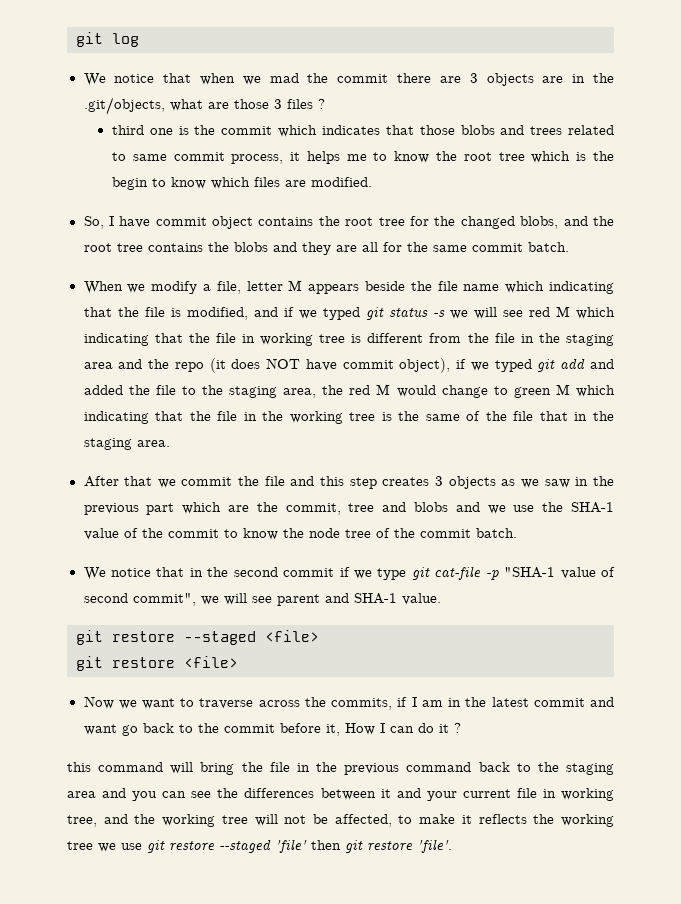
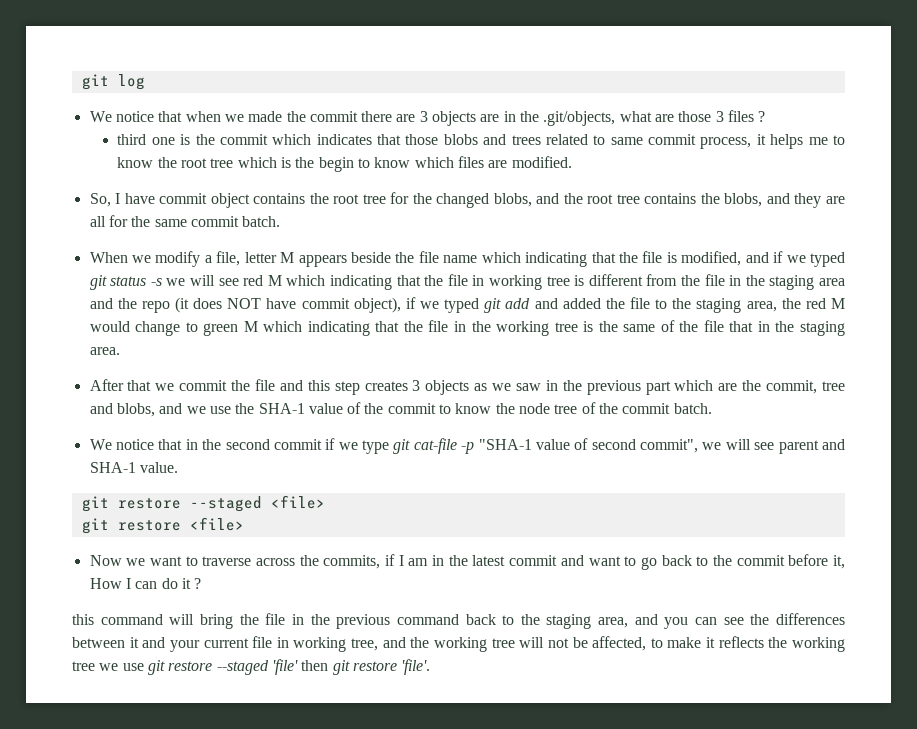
- We notice that when we mad the commit there are 3 objects are in the .git/objects, what are those 3 files ?
+ We notice that when we made the commit there are 3 objects are in the .git/objects, what are those 3 files ?
- So, I have commit object contains the root tree for the changed blobs, and the root tree contains the blobs and they are all for the same commit batch.
+ So, I have commit object contains the root tree for the changed blobs, and the root tree contains the blobs, and they are all for the same commit batch.
- After that we commit the file and this step creates 3 objects as we saw in the previous part which are the commit, tree and blobs and we use the SHA-1 value of the commit to know the node tree of the commit batch.
+ After that we commit the file and this step creates 3 objects as we saw in the previous part which are the commit, tree and blobs, and we use the SHA-1 value of the commit to know the node tree of the commit batch.
- Now we want to traverse across the commits, if I am in the latest commit and want go back to the commit before it, How I can do it ?
+ Now we want to traverse across the commits, if I am in the latest commit and want to go back to the commit before it, How I can do it ?
- this command will bring the file in the previous command back to the staging area and you can see the differences between it and your current file in working tree, and the working tree will not be affected, to make it reflects the working tree we use git restore --staged 'file' then git restore 'file'.
+ this command will bring the file in the previous command back to the staging area, and you can see the differences between it and your current file in working tree, and the working tree will not be affected, to make it reflects the working tree we use git restore --staged 'file' then git restore 'file'.

